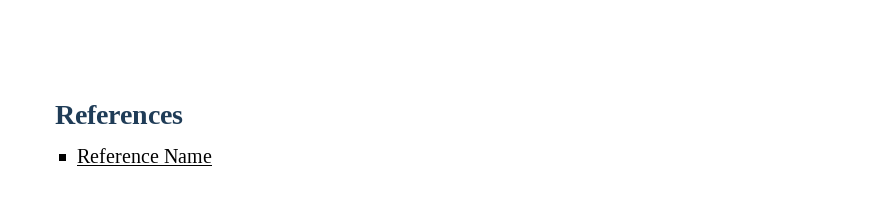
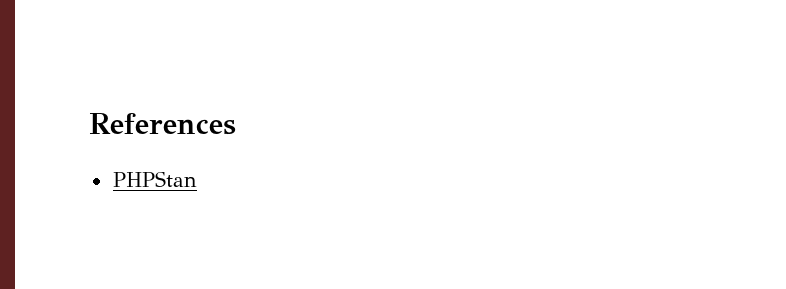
- Reference Name
+ PHPStan

